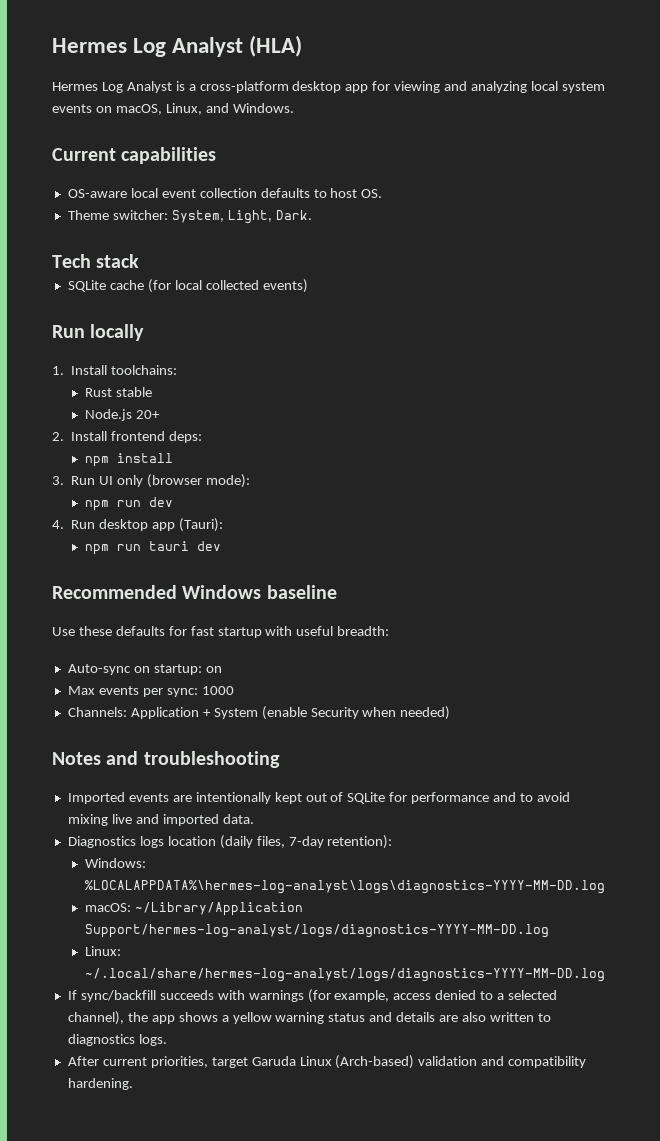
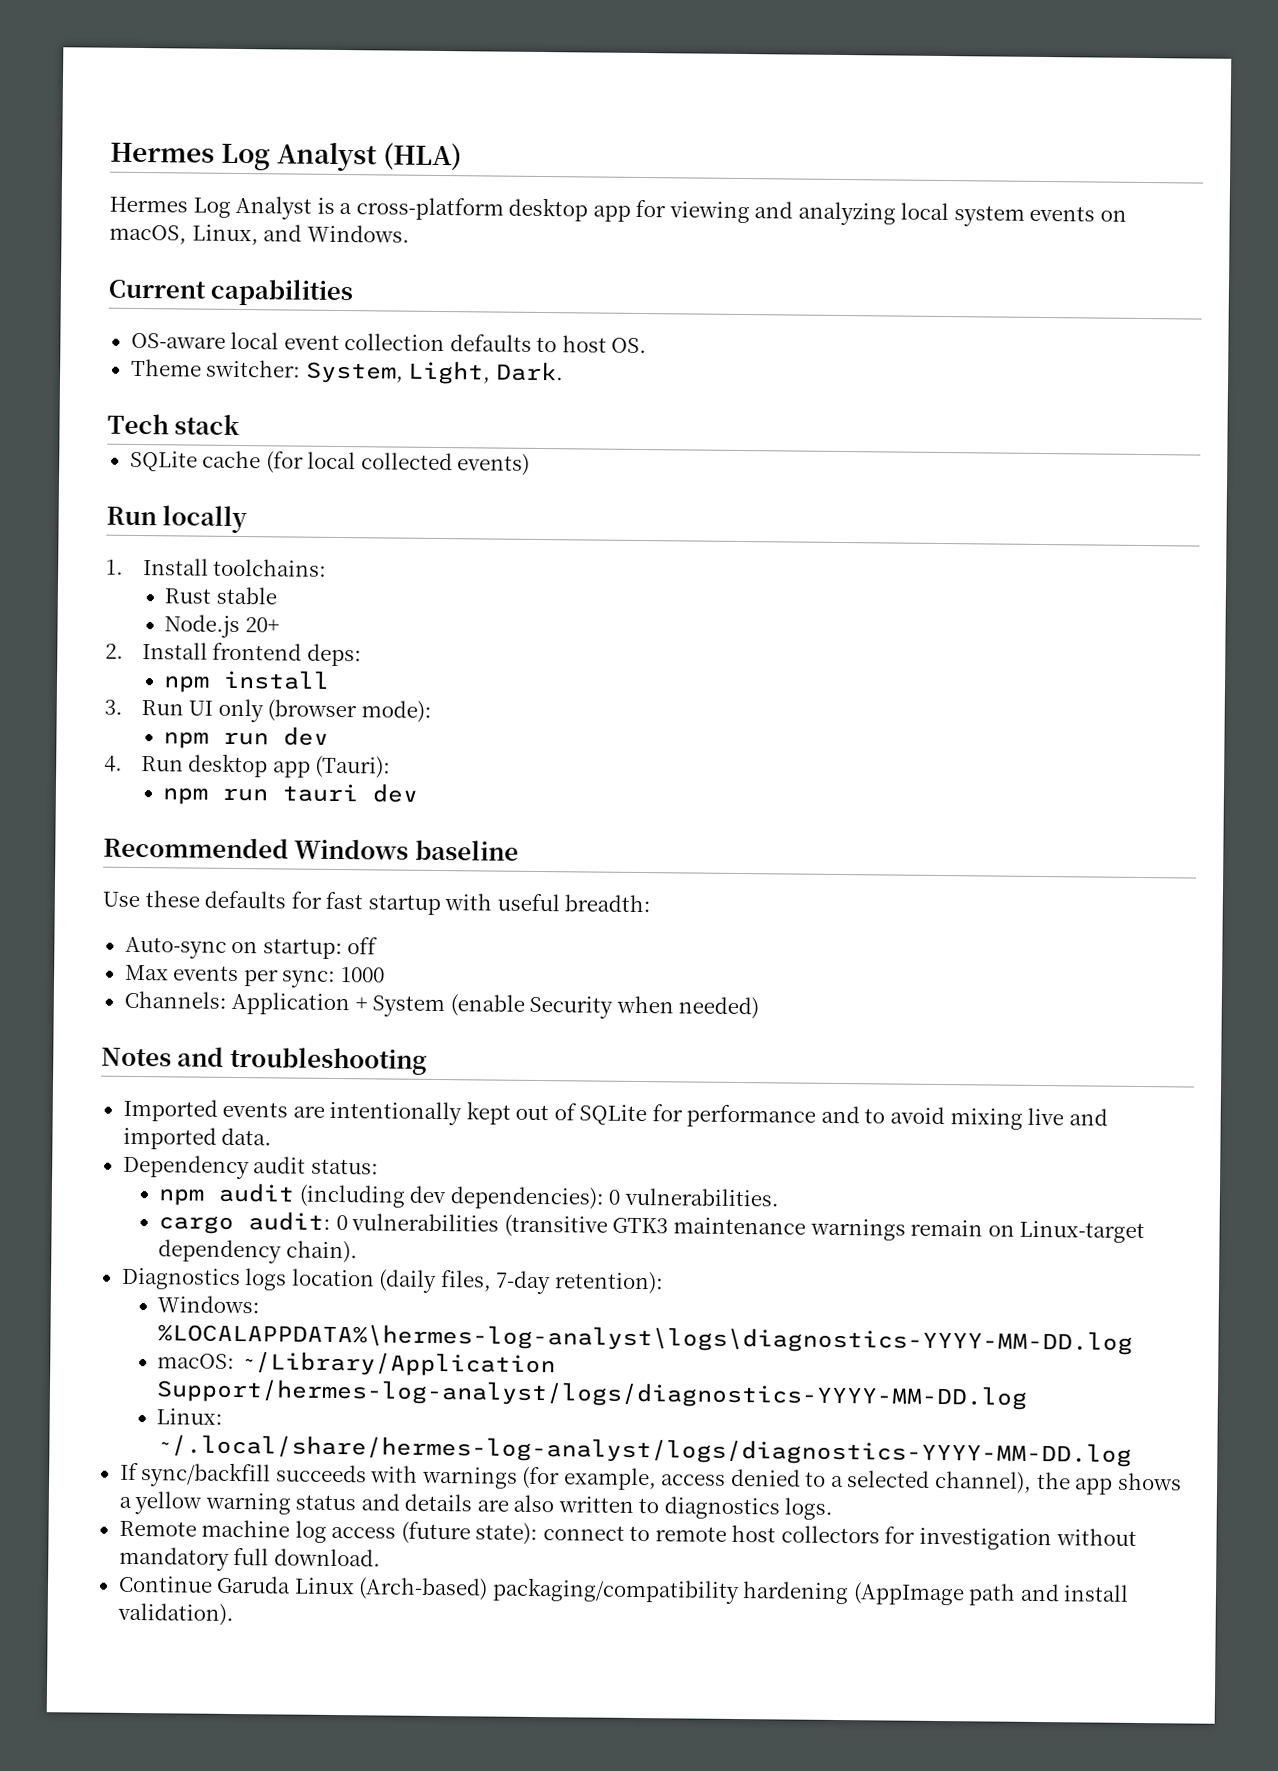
- Auto-sync on startup: on
+ Auto-sync on startup: off
+ Dependency audit status:
+ npm audit (including dev dependencies): 0 vulnerabilities.
+ cargo audit: 0 vulnerabilities (transitive GTK3 maintenance warnings remain on Linux-target dependency chain).
- After current priorities, target Garuda Linux (Arch-based) validation and compatibility hardening.
+ Remote machine log access (future state): connect to remote host collectors for investigation without mandatory full download.
+ Continue Garuda Linux (Arch-based) packaging/compatibility hardening (AppImage path and install validation).

